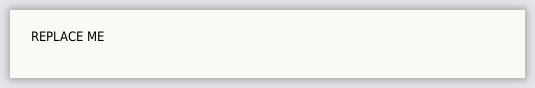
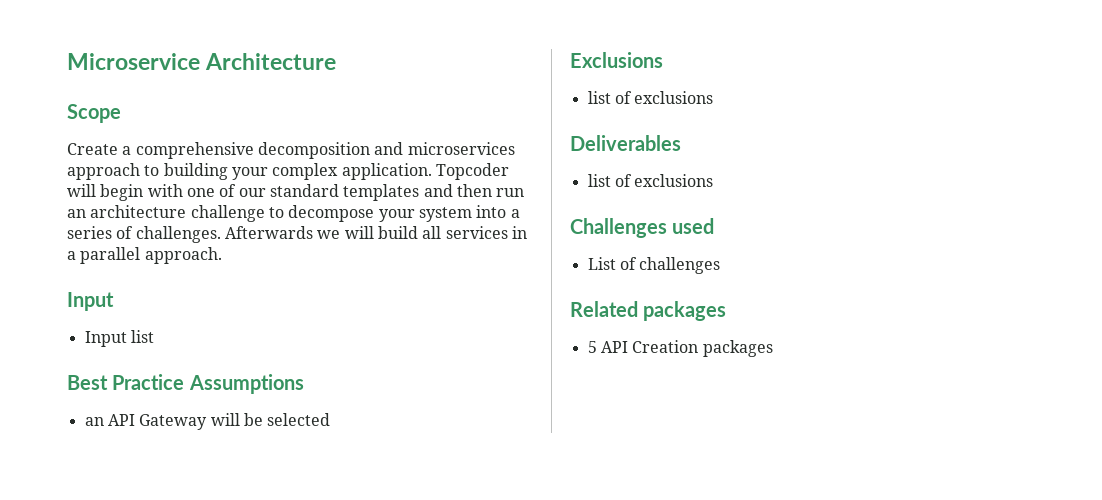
- REPLACE ME
+ Microservice Architecture
+ Scope
+ Create a comprehensive decomposition and microservices approach to building your complex application. Topcoder will begin with one of our standard templates and then run an architecture challenge to decompose your system into a series of challenges. Afterwards we will build all services in a parallel approach.
+ Input
+ Input list
+ Best Practice Assumptions
+ an API Gateway will be selected
+ Exclusions
+ list of exclusions
+ Deliverables
+ list of exclusions
+ Challenges used
+ List of challenges
+ Related packages
+ 5 API Creation packages

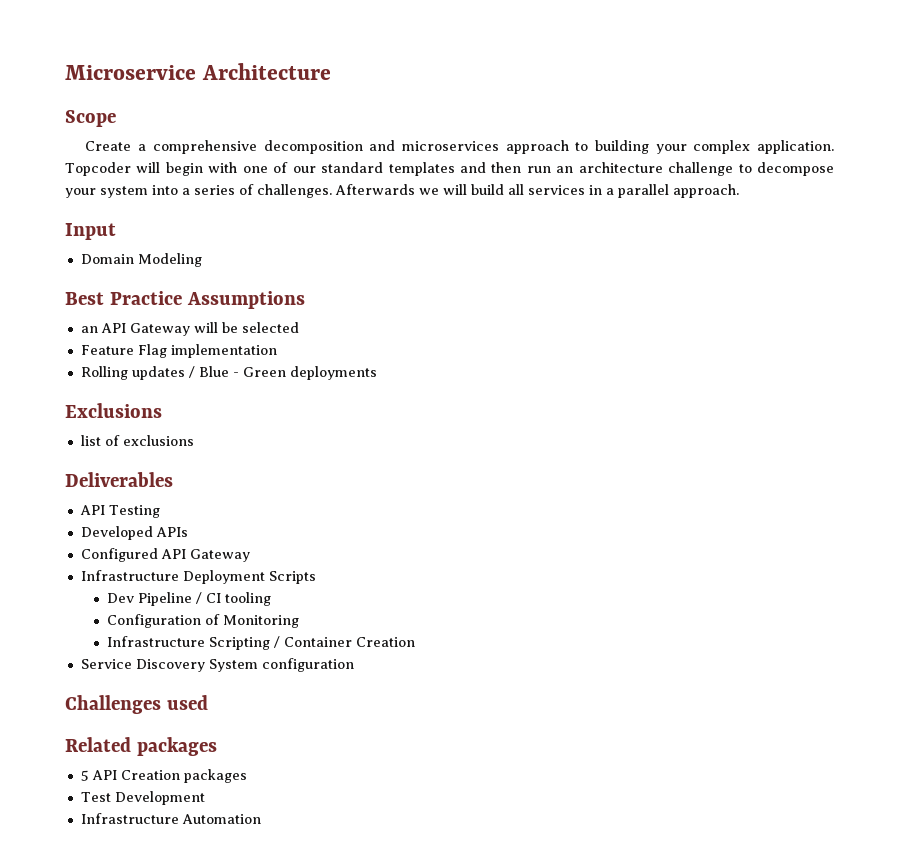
- Input list
+ Domain Modeling
+ Feature Flag implementation
+ Rolling updates / Blue - Green deployments
  Deliverables
- list of exclusions
+ API Testing
+ Developed APIs
+ Configured API Gateway
+ Infrastructure Deployment Scripts
+ Dev Pipeline / CI tooling
+ Configuration of Monitoring
+ Infrastructure Scripting / Container Creation
+ Service Discovery System configuration
- List of challenges
+ Test Development
+ Infrastructure Automation

